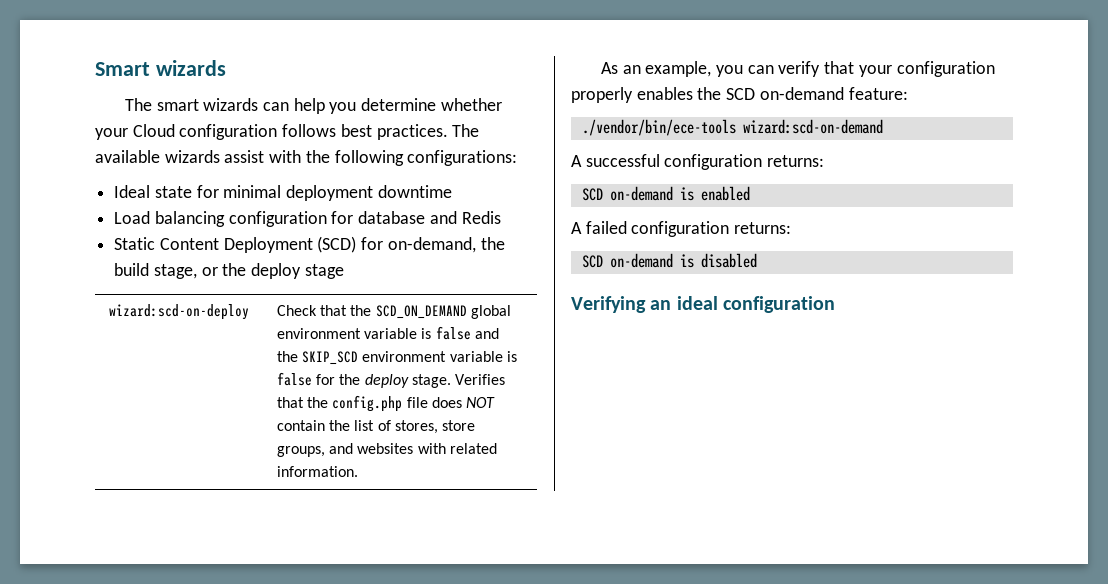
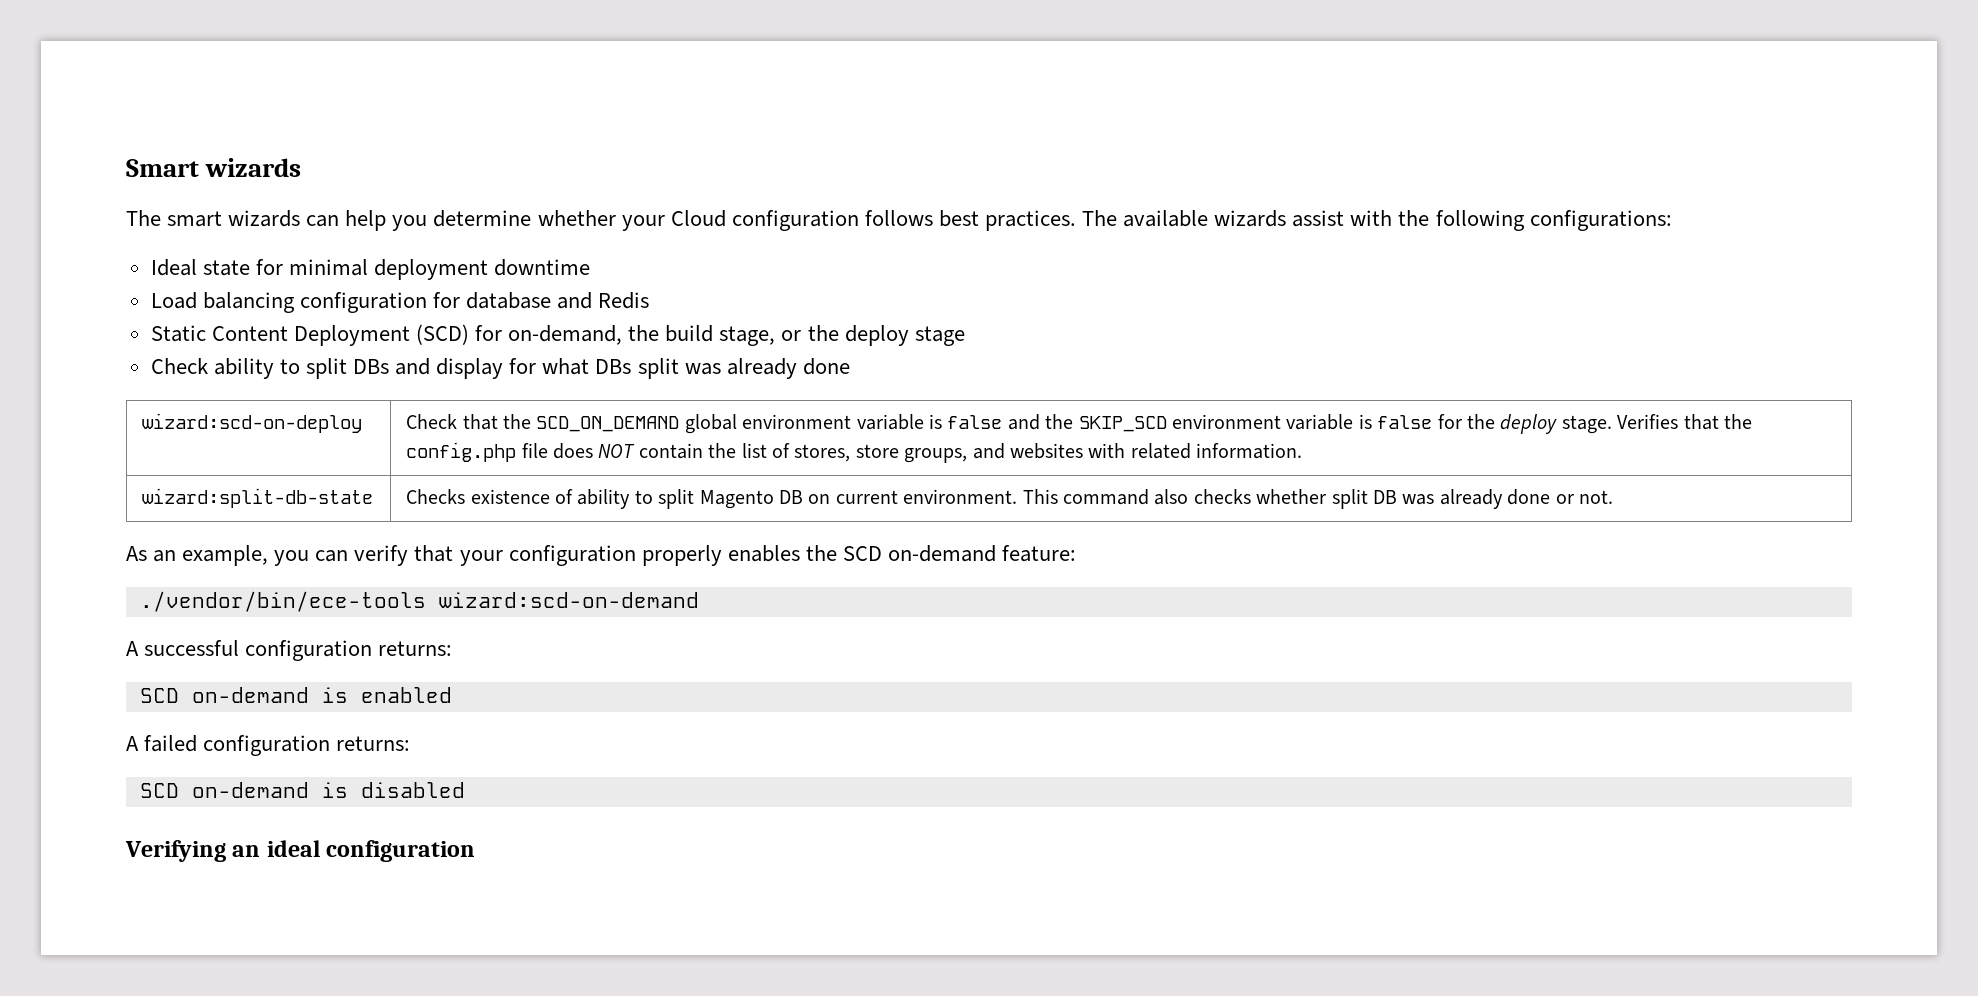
+ Check ability to split DBs and display for what DBs split was already done
+ wizard:split-db-state | Checks existence of ability to split Magento DB on current environment. This command also checks whether split DB was already done or not.

